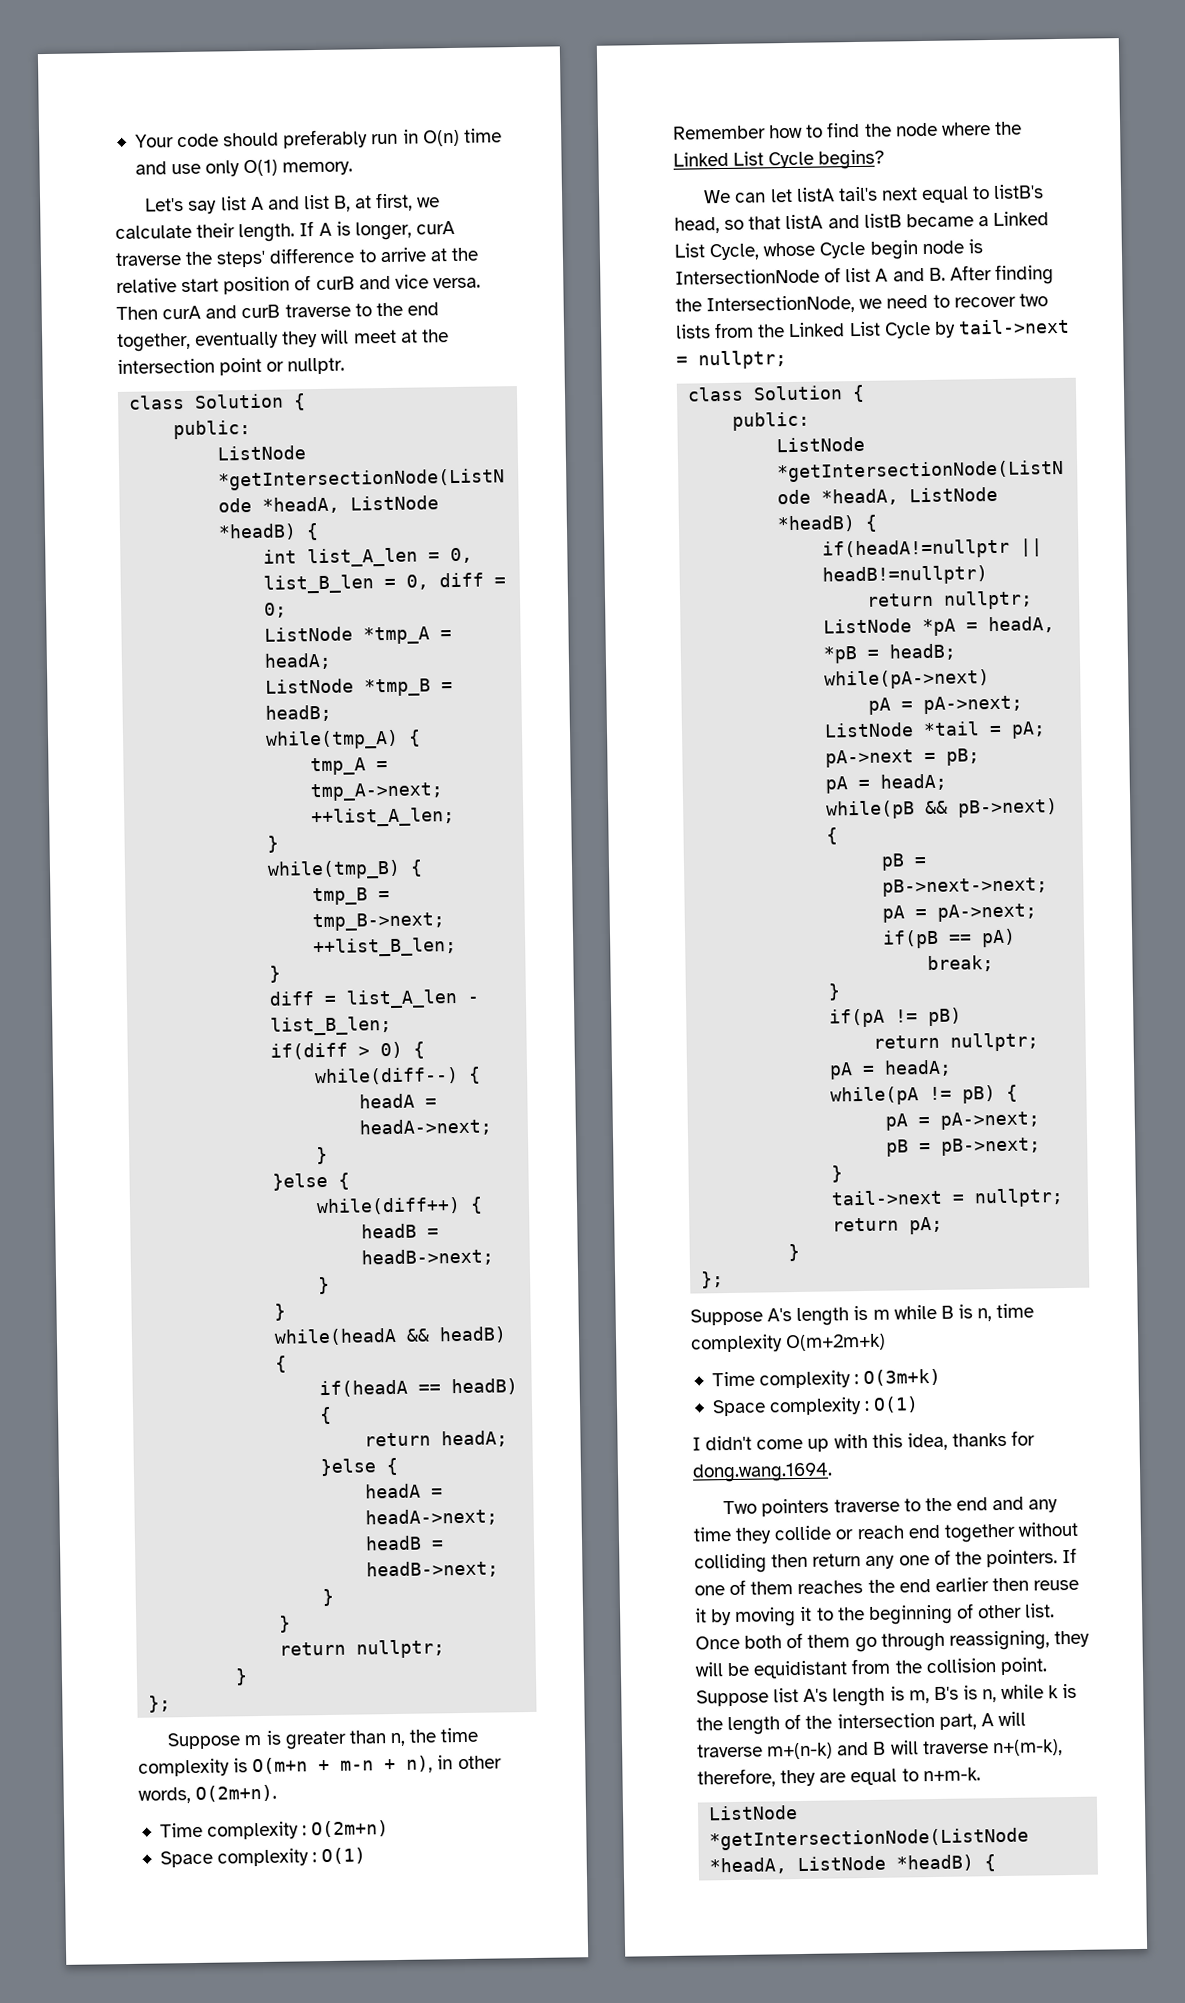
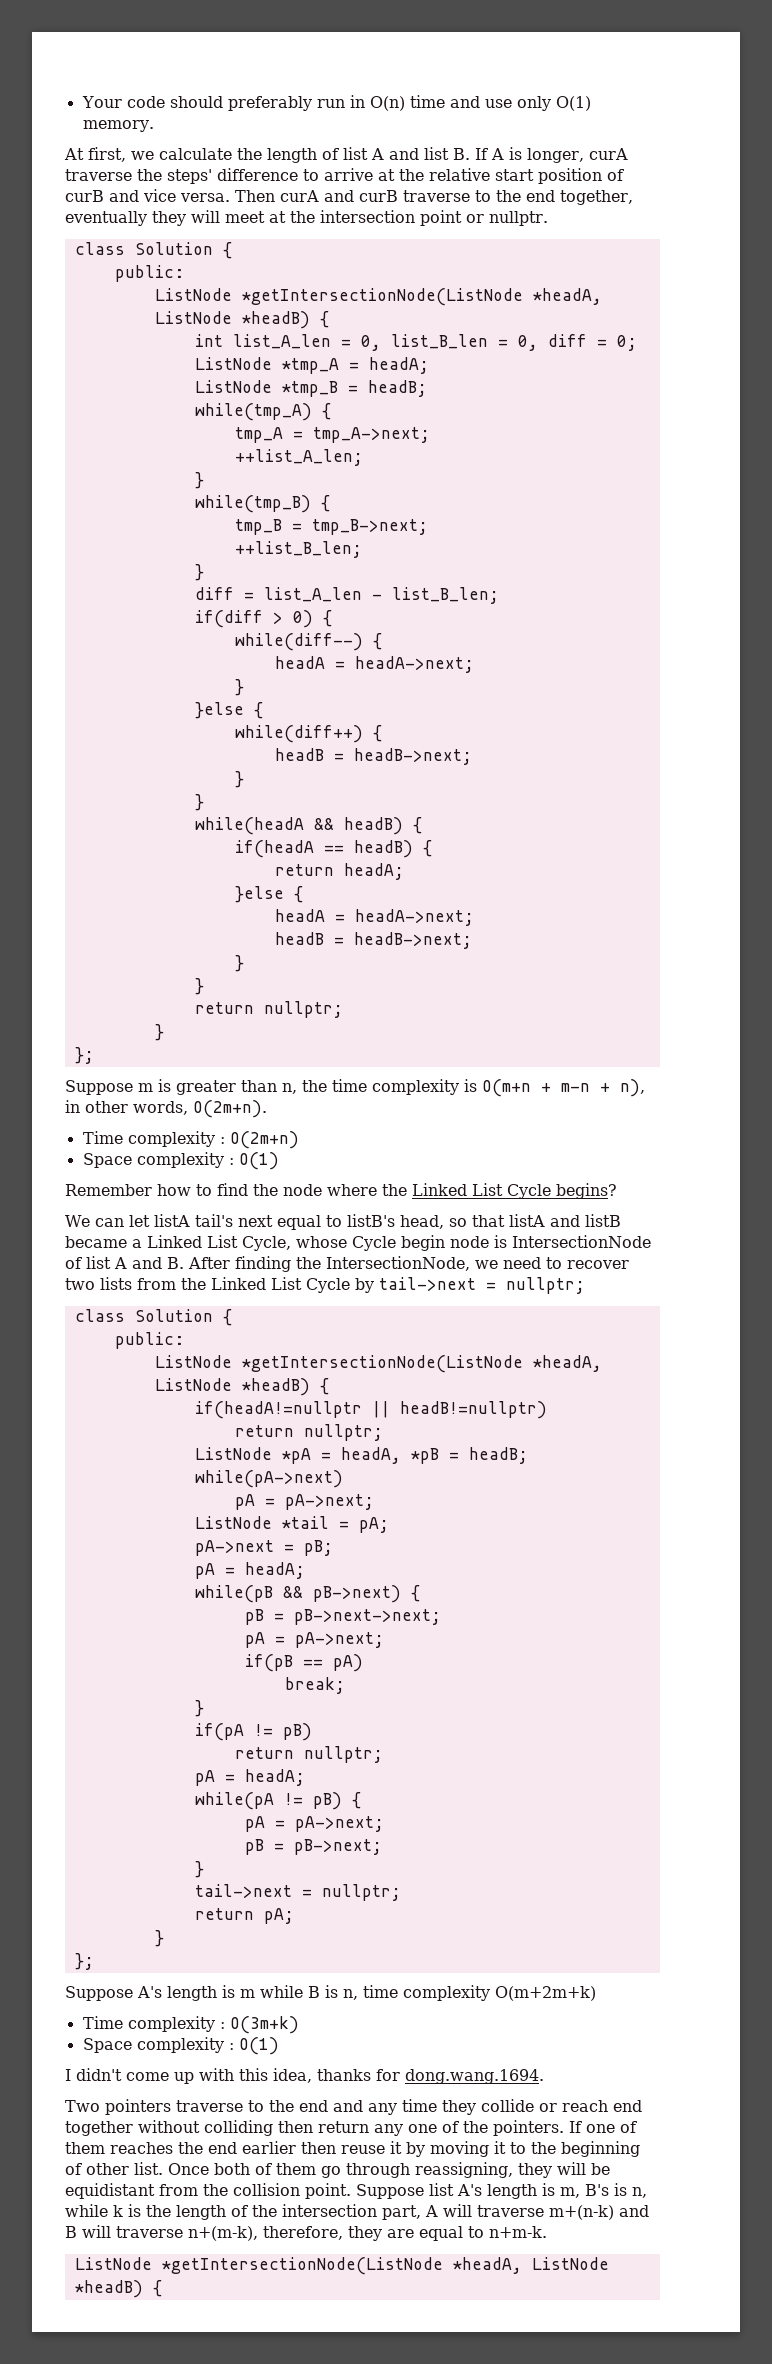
- Let's say list A and list B, at first, we calculate their length. If A is longer, curA traverse the steps' difference to arrive at the relative start position of curB and vice versa.
+ At first, we calculate the length of list A and list B. If A is longer, curA traverse the steps' difference to arrive at the relative start position of curB and vice versa.

